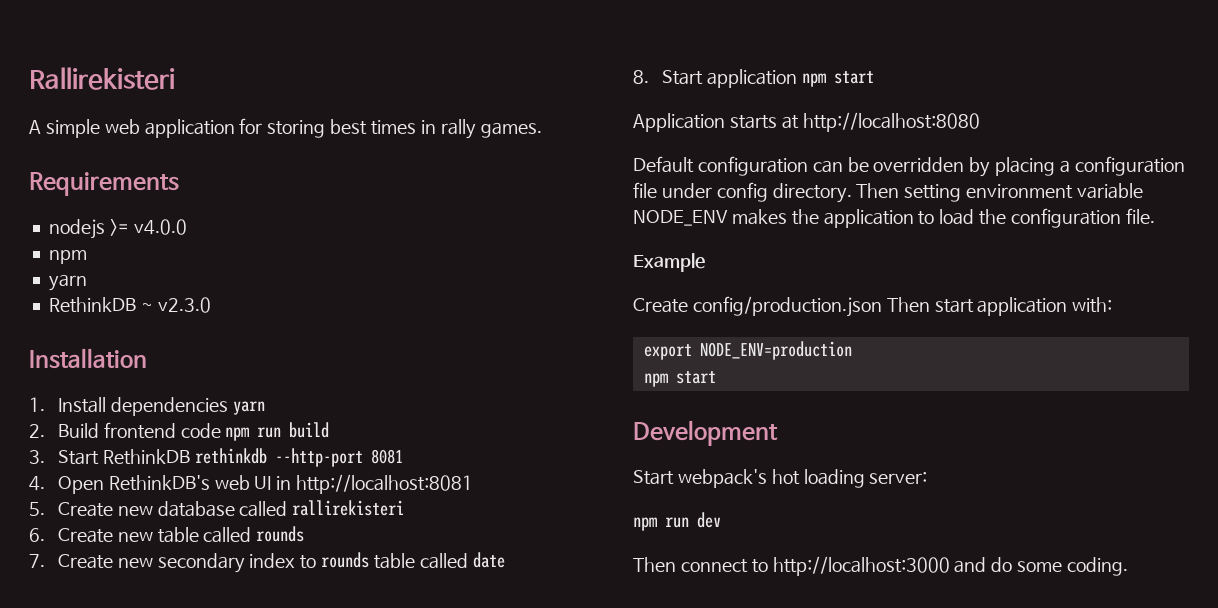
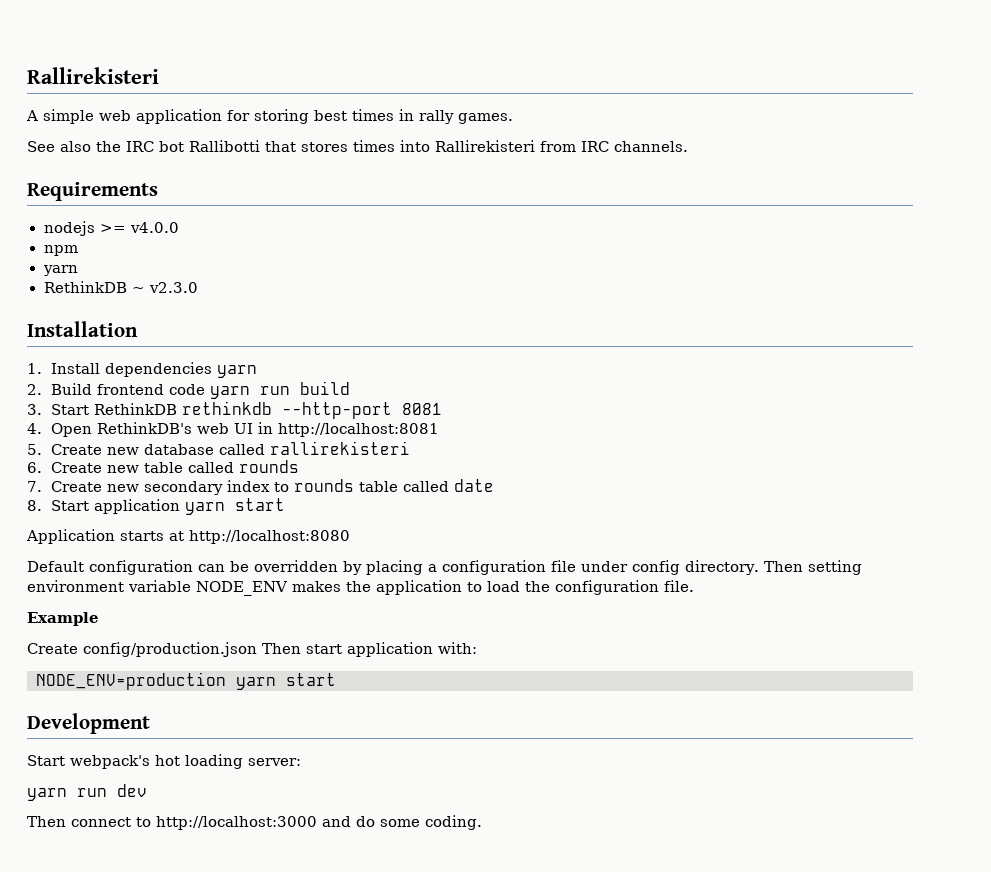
+ See also the IRC bot Rallibotti that stores times into Rallirekisteri from IRC channels.
- 2. Build frontend code npm run build
+ 2. Build frontend code yarn run build
- 8. Start application npm start
+ 8. Start application yarn start
- export NODE_ENV=production
- npm start
+ NODE_ENV=production yarn start
- npm run dev
+ yarn run dev

